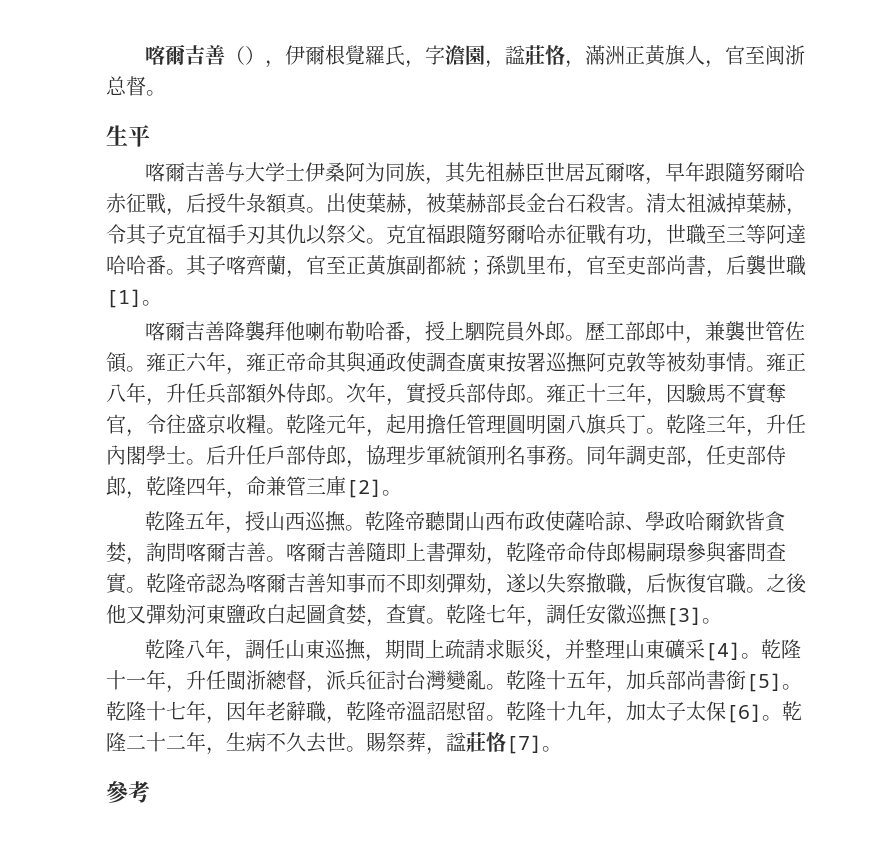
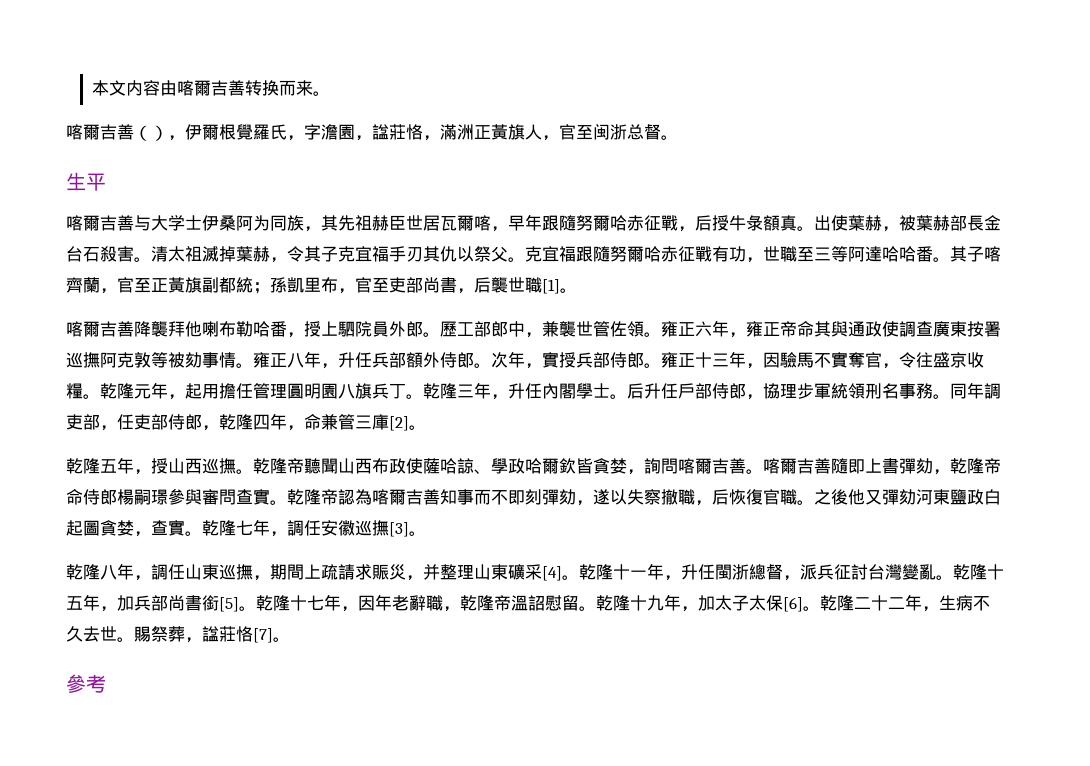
+ 本文内容由喀爾吉善转换而来。

